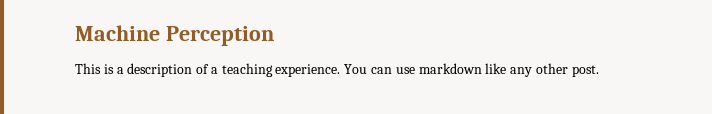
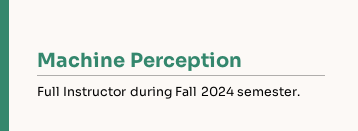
- This is a description of a teaching experience. You can use markdown like any other post.
+ Full Instructor during Fall 2024 semester.

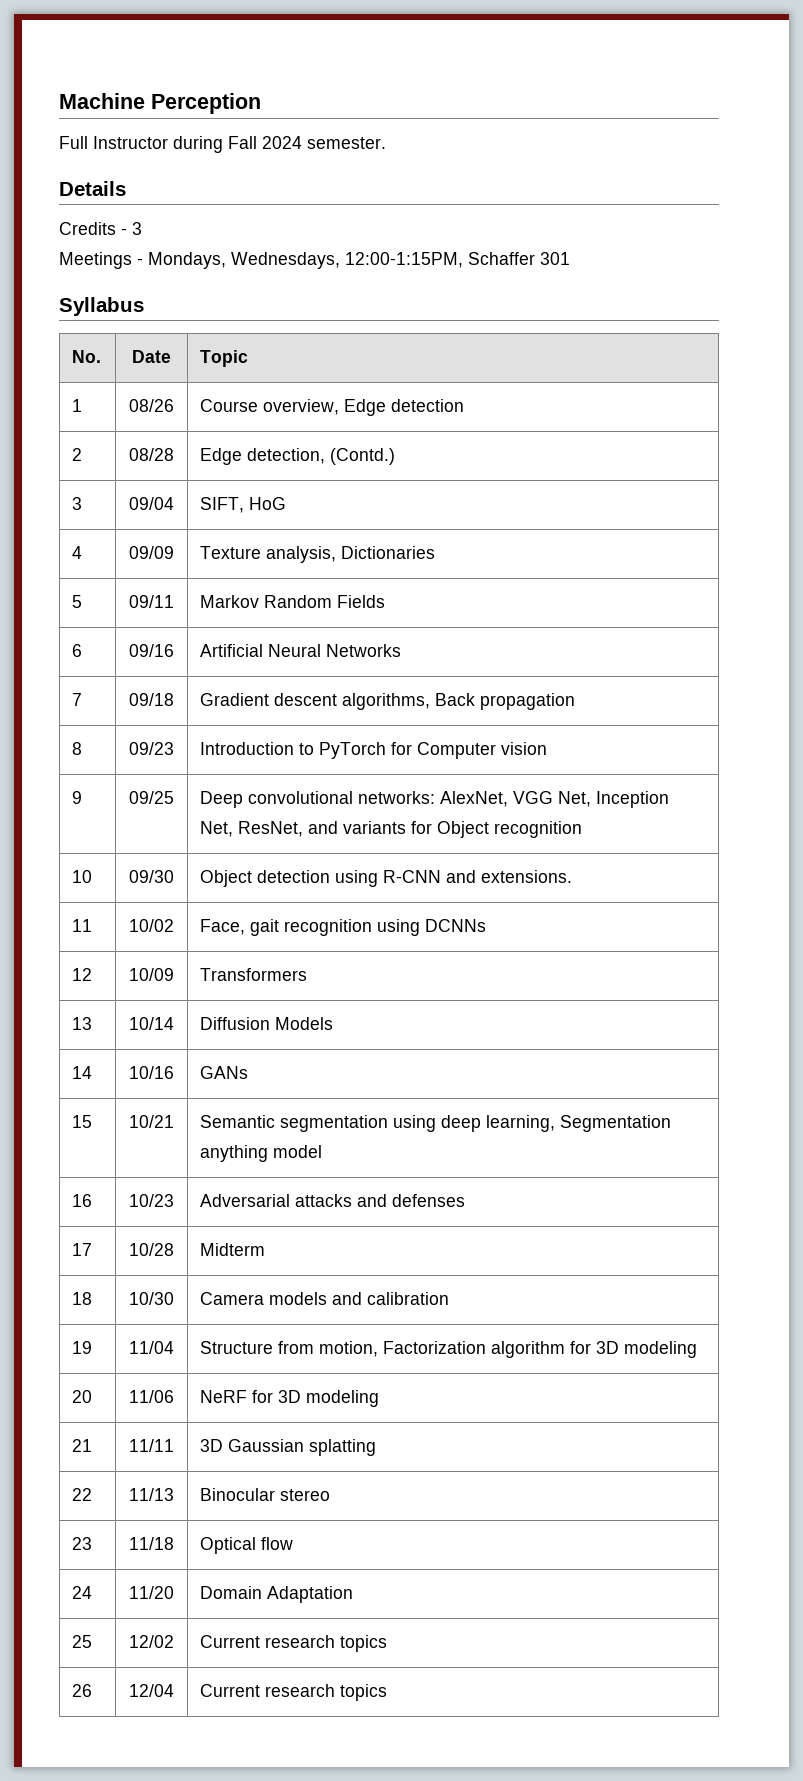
+ Details
+ Credits - 3
+ Meetings - Mondays, Wednesdays, 12:00-1:15PM, Schaffer 301
+ Syllabus
+ No. | Date | Topic
+ 1 | 08/26 | Course overview, Edge detection
+ 2 | 08/28 | Edge detection, (Contd.)
+ 3 | 09/04 | SIFT, HoG
+ 4 | 09/09 | Texture analysis, Dictionaries
+ 5 | 09/11 | Markov Random Fields
+ 6 | 09/16 | Artificial Neural Networks
+ 7 | 09/18 | Gradient descent algorithms, Back propagation
+ 8 | 09/23 | Introduction to PyTorch for Computer vision
+ 9 | 09/25 | Deep convolutional networks: AlexNet, VGG Net, Inception Net, ResNet, and variants for Object recognition
+ 10 | 09/30 | Object detection using R-CNN and extensions.
+ 11 | 10/02 | Face, gait recognition using DCNNs
+ 12 | 10/09 | Transformers
+ 13 | 10/14 | Diffusion Models
+ 14 | 10/16 | GANs
+ 15 | 10/21 | Semantic segmentation using deep learning, Segmentation anything model
+ 16 | 10/23 | Adversarial attacks and defenses
+ 17 | 10/28 | Midterm
+ 18 | 10/30 | Camera models and calibration
+ 19 | 11/04 | Structure from motion, Factorization algorithm for 3D modeling
+ 20 | 11/06 | NeRF for 3D modeling
+ 21 | 11/11 | 3D Gaussian splatting
+ 22 | 11/13 | Binocular stereo
+ 23 | 11/18 | Optical flow
+ 24 | 11/20 | Domain Adaptation
+ 25 | 12/02 | Current research topics
+ 26 | 12/04 | Current research topics

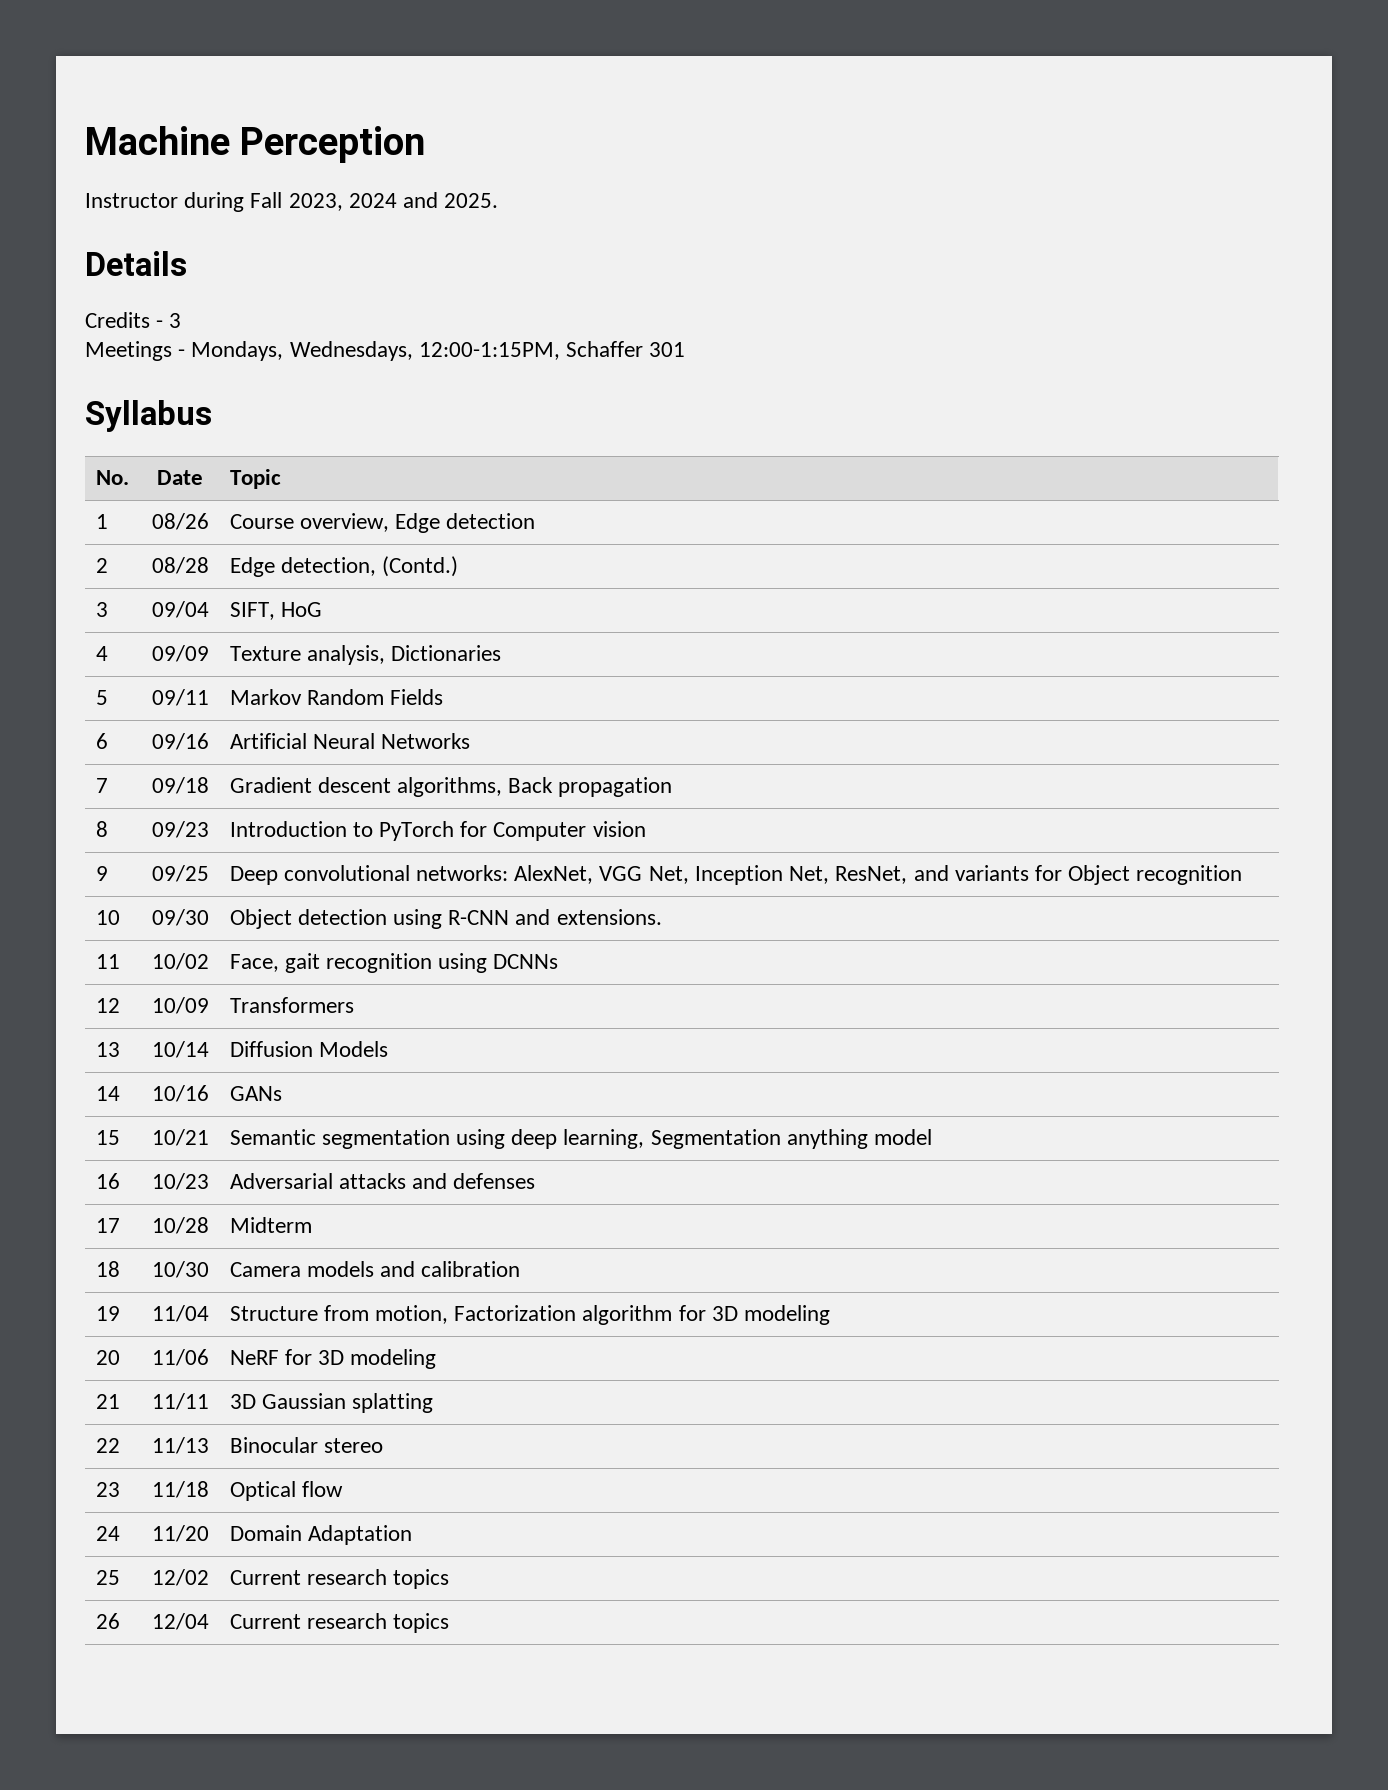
- Full Instructor during Fall 2024 semester.
+ Instructor during Fall 2023, 2024 and 2025.

